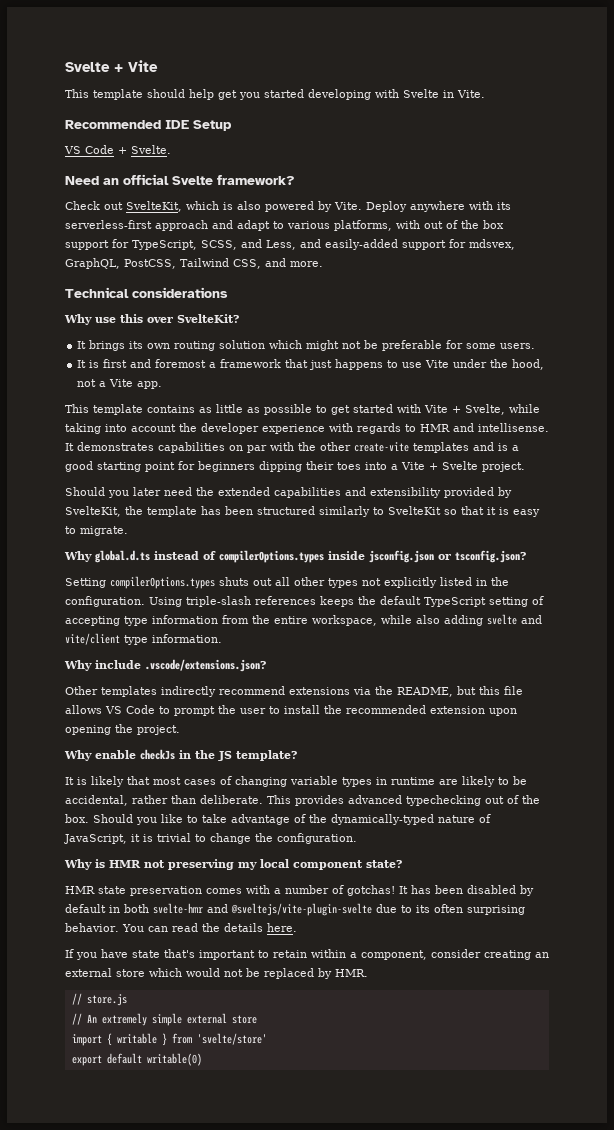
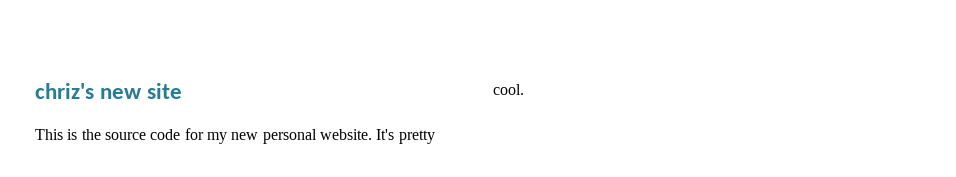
- Svelte + Vite
- This template should help get you started developing with Svelte in Vite.
- Recommended IDE Setup
- VS Code + Svelte.
- Need an official Svelte framework?
- Check out SvelteKit, which is also powered by Vite. Deploy anywhere with its serverless-first approach and adapt to various platforms, with out of the box support for TypeScript, SCSS, and Less, and easily-added support for mdsvex, GraphQL, PostCSS, Tailwind CSS, and more.
- Technical considerations
- Why use this over SvelteKit?
- It brings its own routing solution which might not be preferable for some users.
- It is first and foremost a framework that just happens to use Vite under the hood, not a Vite app.
- This template contains as little as possible to get started with Vite + Svelte, while taking into account the developer experience with regards to HMR and intellisense. It demonstrates capabilities on par with the other create-vite templates and is a good starting point for beginners dipping their toes into a Vite + Svelte project.
- Should you later need the extended capabilities and extensibility provided by SvelteKit, the template has been structured similarly to SvelteKit so that it is easy to migrate.
- Why global.d.ts instead of compilerOptions.types inside jsconfig.json or tsconfig.json?
- Setting compilerOptions.types shuts out all other types not explicitly listed in the configuration. Using triple-slash references keeps the default TypeScript setting of accepting type information from the entire workspace, while also adding svelte and vite/client type information.
- Why include .vscode/extensions.json?
- Other templates indirectly recommend extensions via the README, but this file allows VS Code to prompt the user to install the recommended extension upon opening the project.
- Why enable checkJs in the JS template?
- It is likely that most cases of changing variable types in runtime are likely to be accidental, rather than deliberate. This provides advanced typechecking out of the box. Should you like to take advantage of the dynamically-typed nature of JavaScript, it is trivial to change the configuration.
- Why is HMR not preserving my local component state?
- HMR state preservation comes with a number of gotchas! It has been disabled by default in both svelte-hmr and @sveltejs/vite-plugin-svelte due to its often surprising behavior. You can read the details here.
- If you have state that's important to retain within a component, consider creating an external store which would not be replaced by HMR.
- // store.js
- // An extremely simple external store
- import { writable } from 'svelte/store'
- export default writable(0)
+ chriz's new site
+ This is the source code for my new personal website. It's pretty cool.

